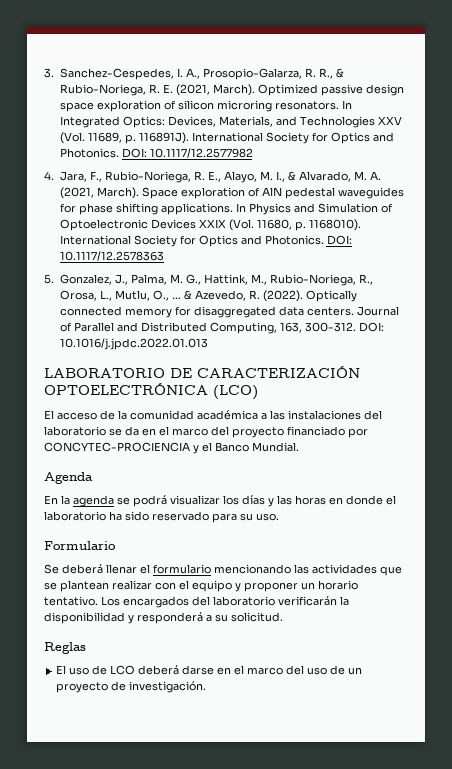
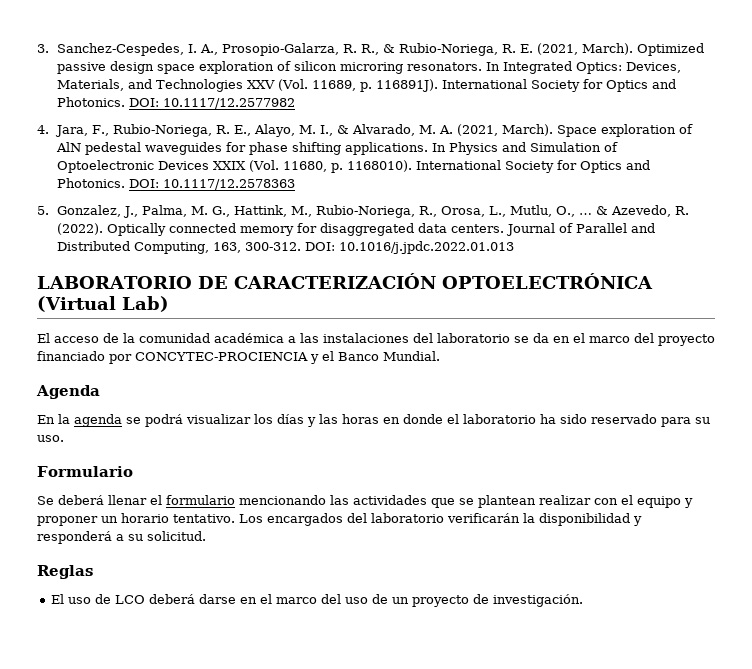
- LABORATORIO DE CARACTERIZACIÓN OPTOELECTRÓNICA (LCO)
+ LABORATORIO DE CARACTERIZACIÓN OPTOELECTRÓNICA (Virtual Lab)

